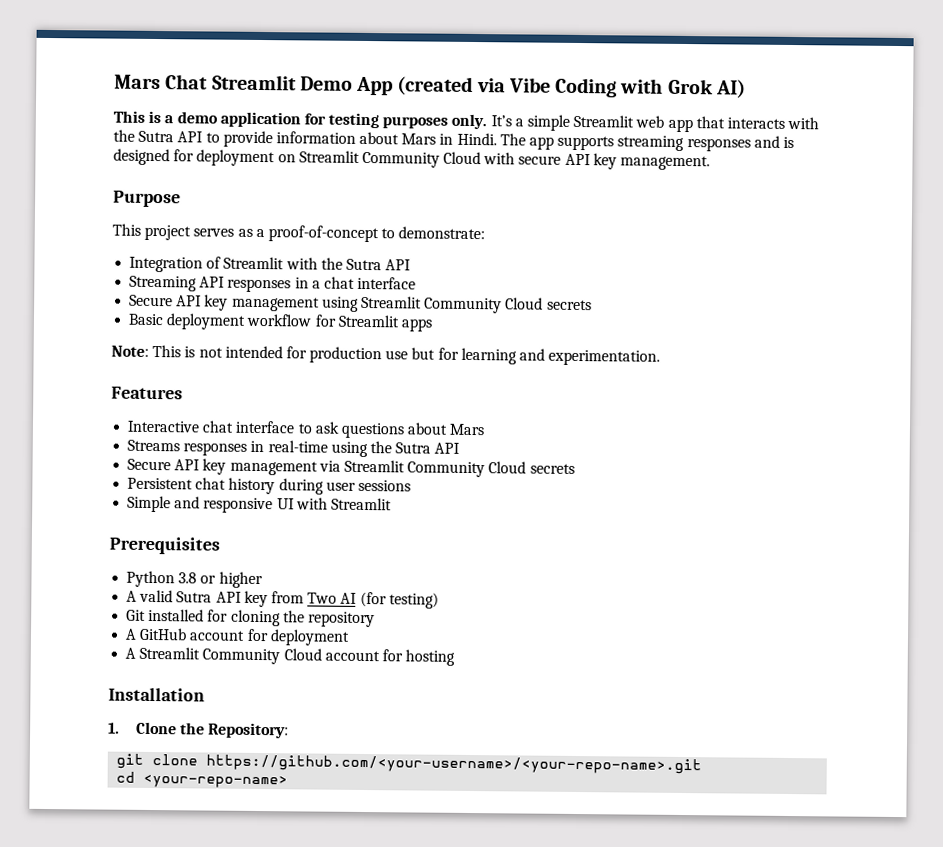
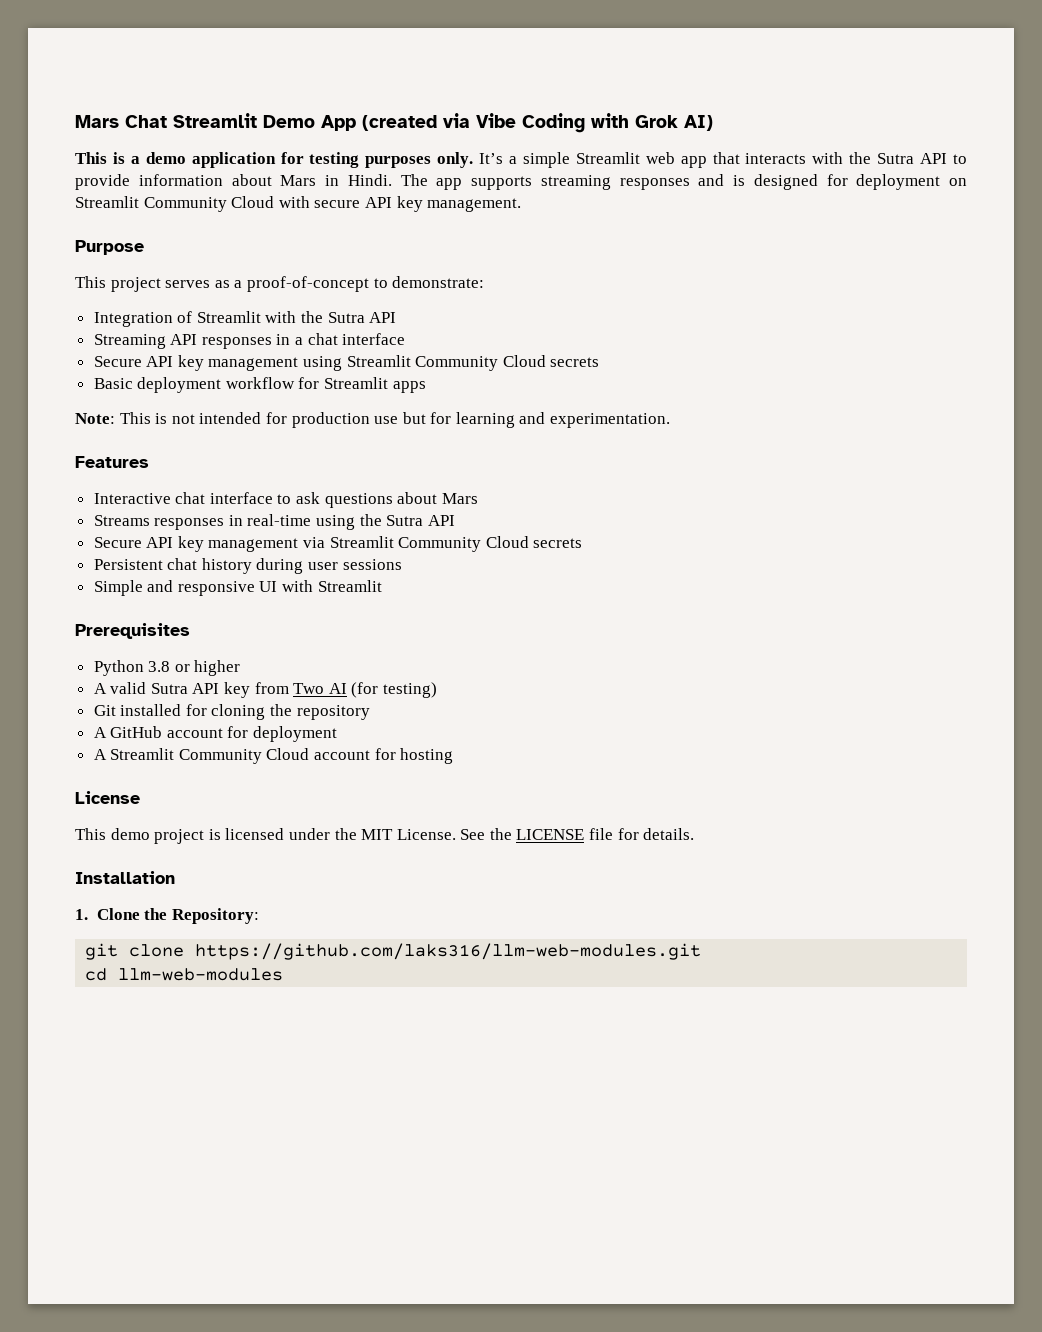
+ License
+ This demo project is licensed under the MIT License. See the LICENSE file for details.
- git clone https://github.com/<your-username>/<your-repo-name>.git
+ git clone https://github.com/laks316/llm-web-modules.git
- cd <your-repo-name>
+ cd llm-web-modules

